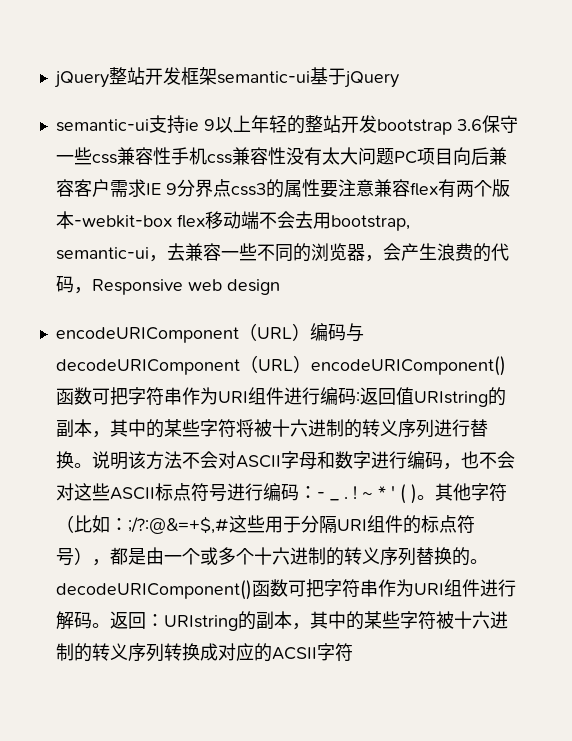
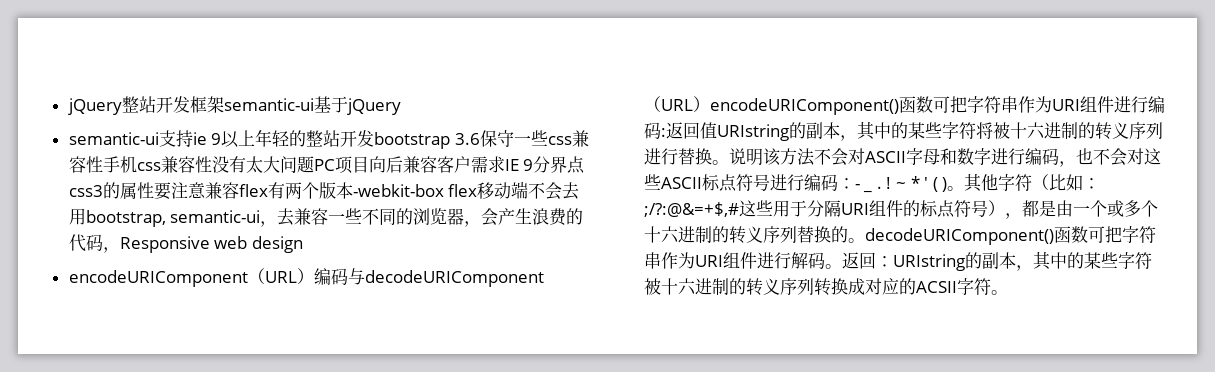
- 返回：URIstring的副本，其中的某些字符被十六进制的转义序列转换成对应的ACSII字符
+ 返回：URIstring的副本，其中的某些字符被十六进制的转义序列转换成对应的ACSII字符。

